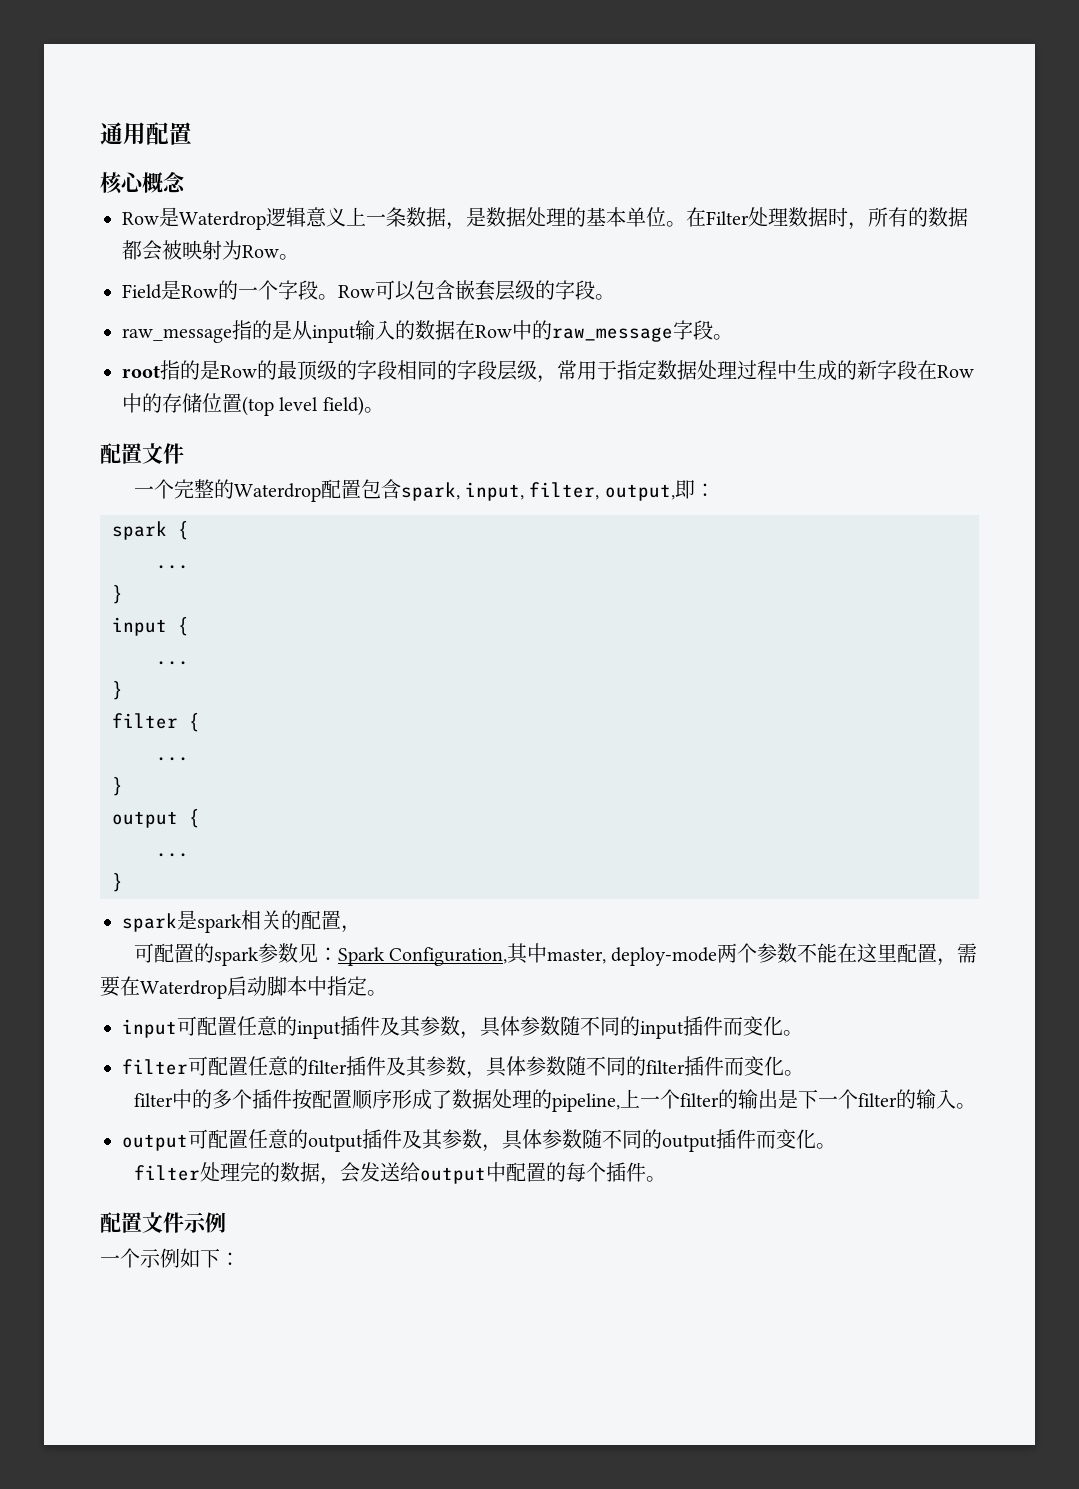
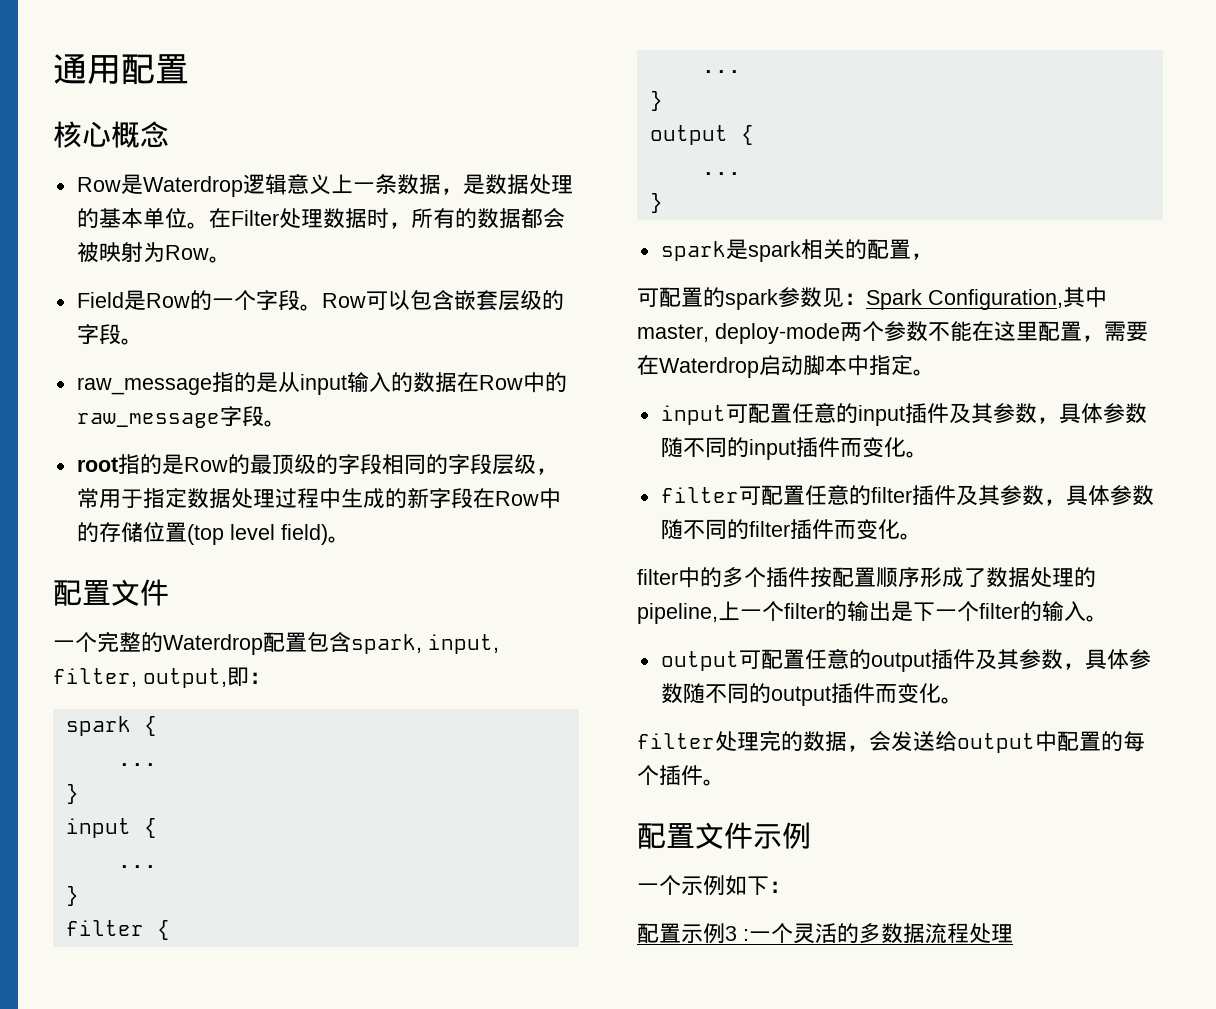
+ 配置示例3 :一个灵活的多数据流程处理

